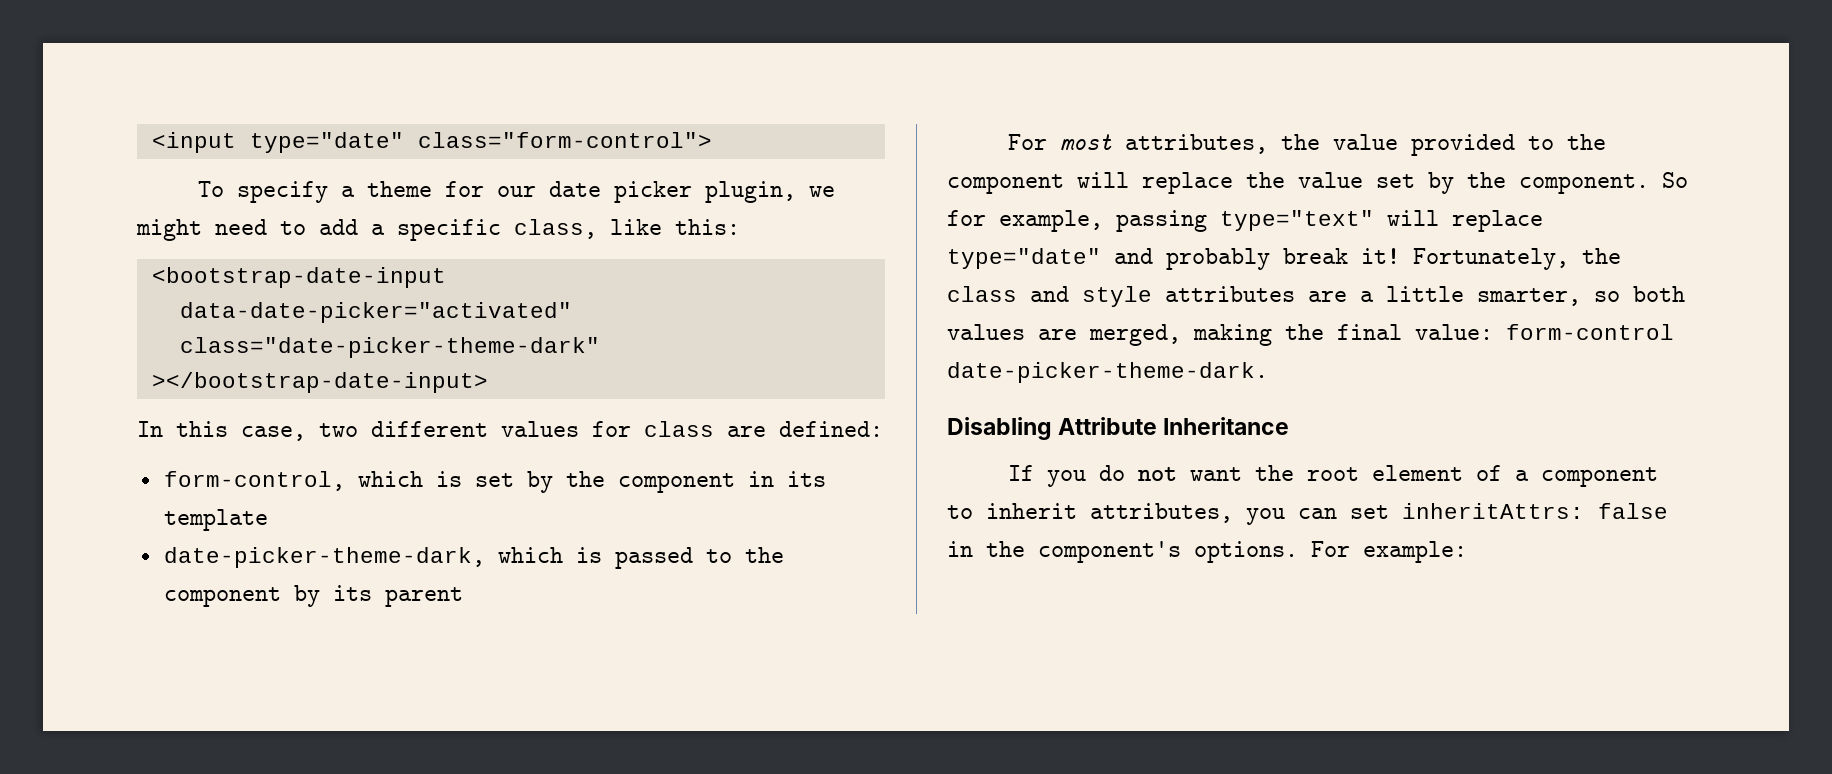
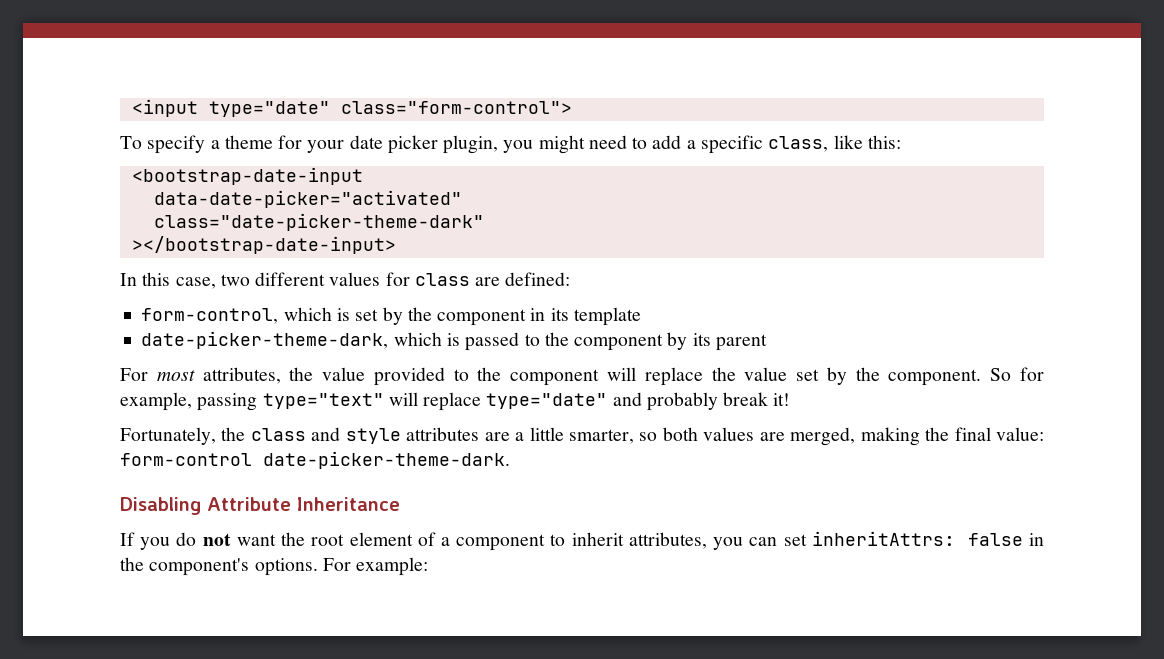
- To specify a theme for our date picker plugin, we might need to add a specific class, like this:
+ To specify a theme for your date picker plugin, you might need to add a specific class, like this:
- So for example, passing type="text" will replace type="date" and probably break it! Fortunately, the class and style attributes are a little smarter, so both values are merged, making the final value: form-control date-picker-theme-dark.
+ So for example, passing type="text" will replace type="date" and probably break it!
+ Fortunately, the class and style attributes are a little smarter, so both values are merged, making the final value: form-control date-picker-theme-dark.

